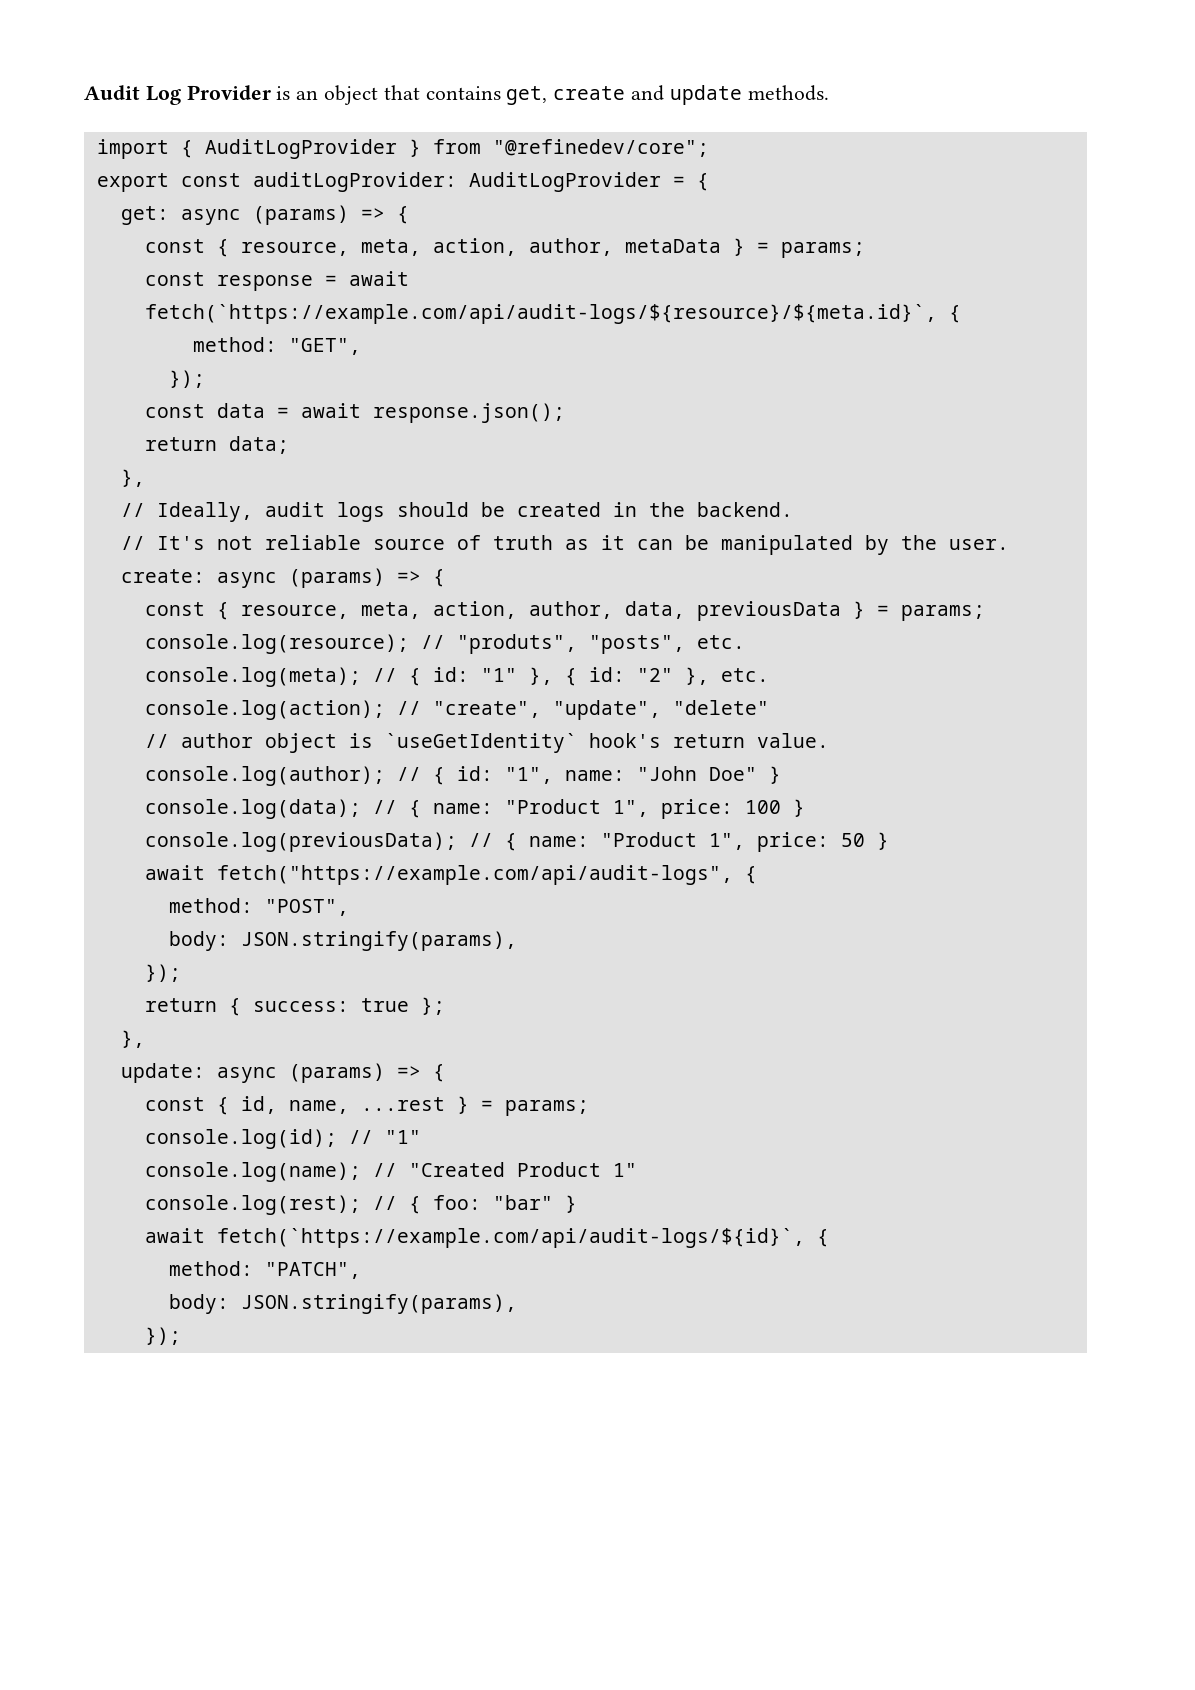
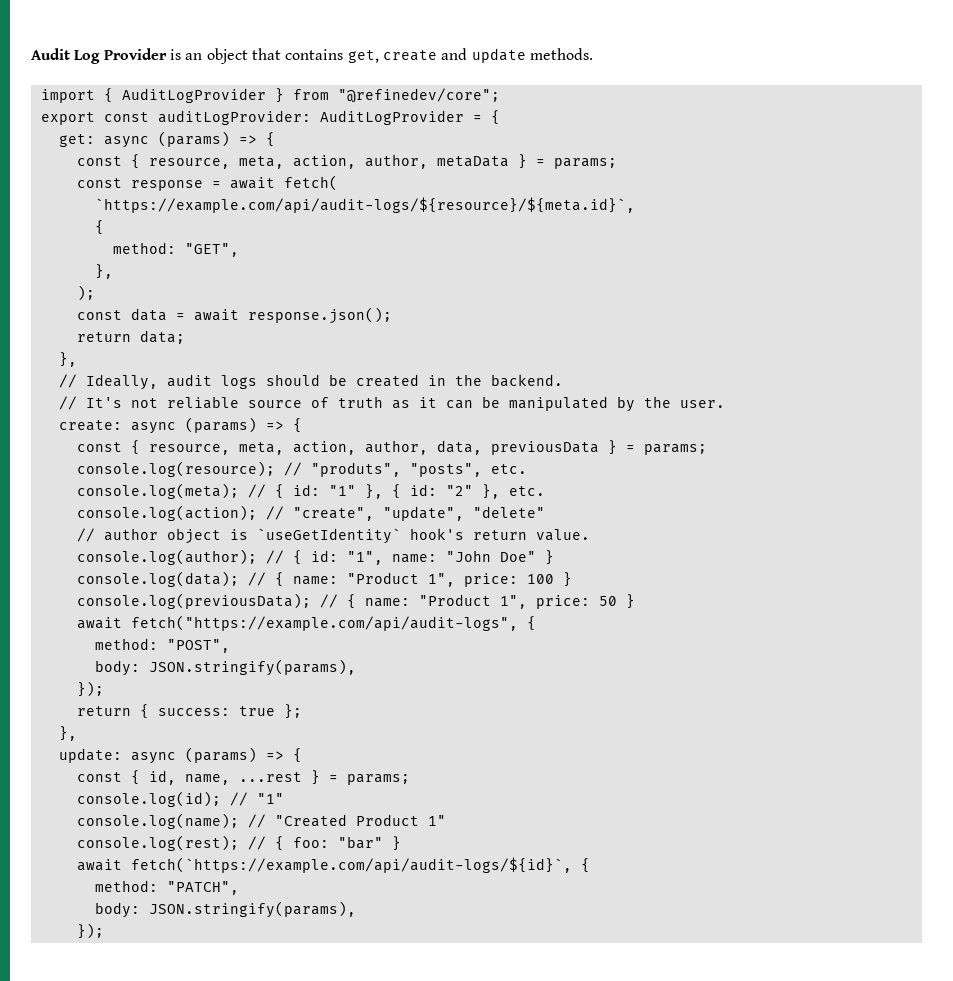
- const response = await fetch(`https://example.com/api/audit-logs/${resource}/${meta.id}`, {
+ const response = await fetch(
+ `https://example.com/api/audit-logs/${resource}/${meta.id}`,
+ {
  method: "GET",
- });
+ },
+ );

